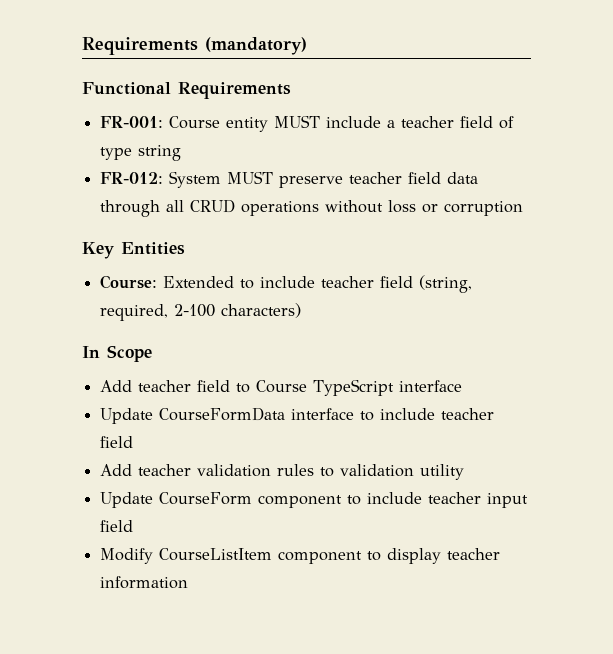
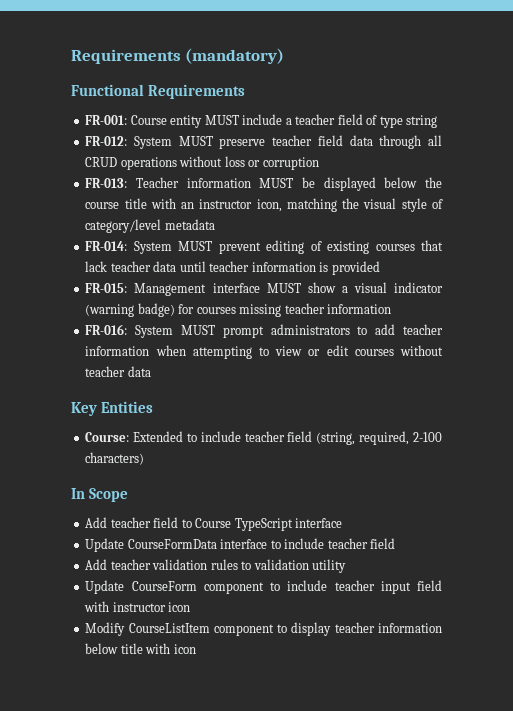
+ FR-013: Teacher information MUST be displayed below the course title with an instructor icon, matching the visual style of category/level metadata
+ FR-014: System MUST prevent editing of existing courses that lack teacher data until teacher information is provided
+ FR-015: Management interface MUST show a visual indicator (warning badge) for courses missing teacher information
+ FR-016: System MUST prompt administrators to add teacher information when attempting to view or edit courses without teacher data
- Update CourseForm component to include teacher input field
+ Update CourseForm component to include teacher input field with instructor icon
- Modify CourseListItem component to display teacher information
+ Modify CourseListItem component to display teacher information below title with icon

